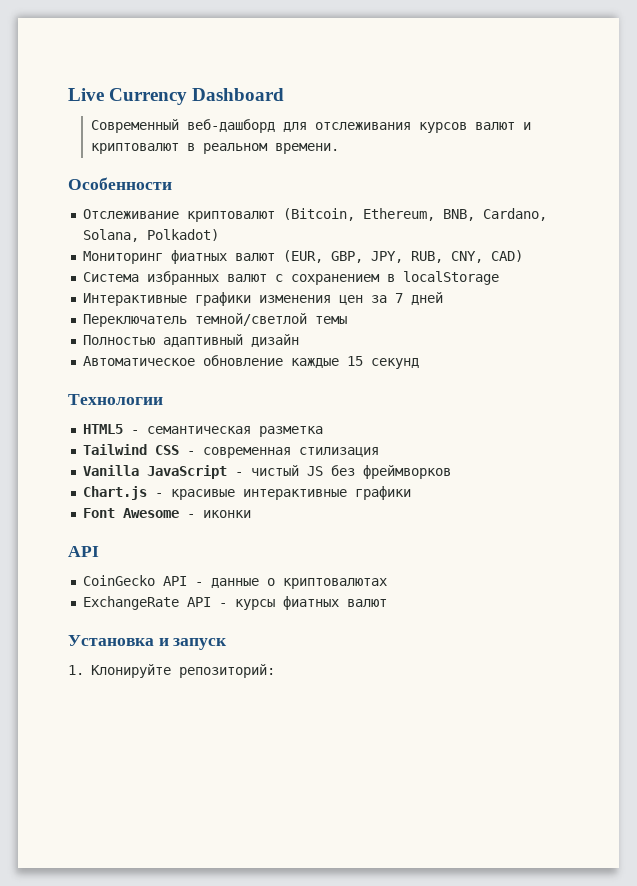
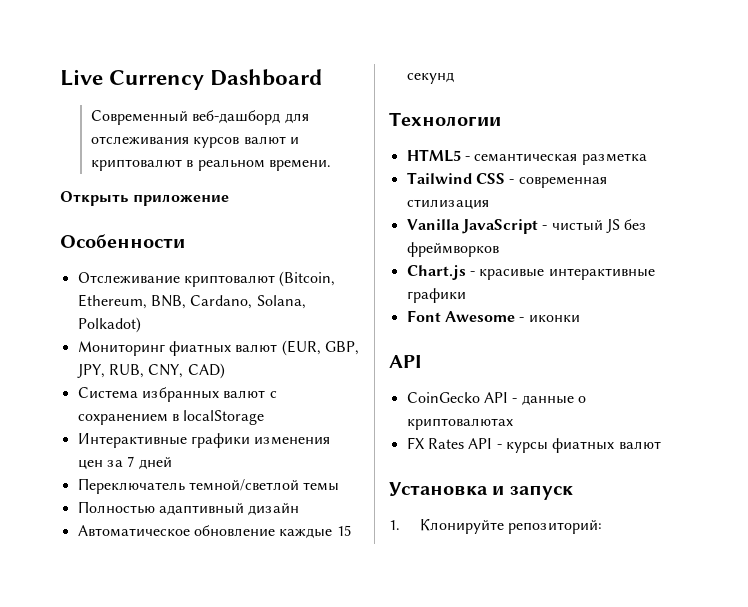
+ Открыть приложение
- ExchangeRate API - курсы фиатных валют
+ FX Rates API - курсы фиатных валют

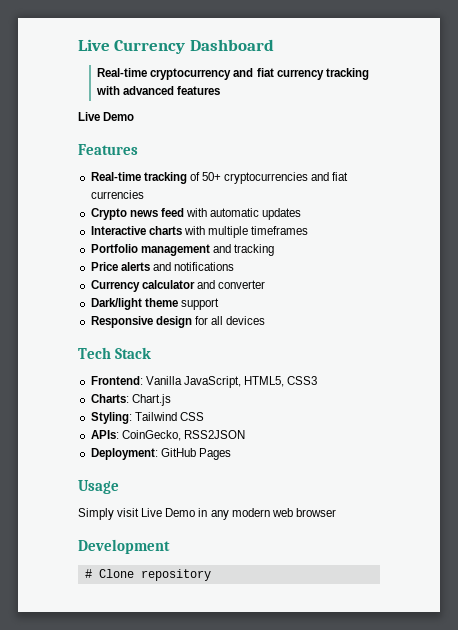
- Современный веб-дашборд для отслеживания курсов валют и криптовалют в реальном времени.
- Открыть приложение
- Особенности
- Отслеживание криптовалют (Bitcoin, Ethereum, BNB, Cardano, Solana, Polkadot)
- Мониторинг фиатных валют (EUR, GBP, JPY, RUB, CNY, CAD)
- Система избранных валют с сохранением в localStorage
- Интерактивные графики изменения цен за 7 дней
- Переключатель темной/светлой темы
- Полностью адаптивный дизайн
- Автоматическое обновление каждые 15 секунд
- Технологии
- HTML5 - семантическая разметка
- Tailwind CSS - современная стилизация
- Vanilla JavaScript - чистый JS без фреймворков
- Chart.js - красивые интерактивные графики
- Font Awesome - иконки
- API
- CoinGecko API - данные о криптовалютах
- FX Rates API - курсы фиатных валют
- Установка и запуск
- 1. Клонируйте репозиторий:
+ Real-time cryptocurrency and fiat currency tracking with advanced features
+ Live Demo
+ Features
+ Real-time tracking of 50+ cryptocurrencies and fiat currencies
+ Crypto news feed with automatic updates
+ Interactive charts with multiple timeframes
+ Portfolio management and tracking
+ Price alerts and notifications
+ Currency calculator and converter
+ Dark/light theme support
+ Responsive design for all devices
+ Tech Stack
+ Frontend: Vanilla JavaScript, HTML5, CSS3
+ Charts: Chart.js
+ Styling: Tailwind CSS
+ APIs: CoinGecko, RSS2JSON
+ Deployment: GitHub Pages
+ Usage
+ Simply visit Live Demo in any modern web browser
+ Development
+ # Clone repository

